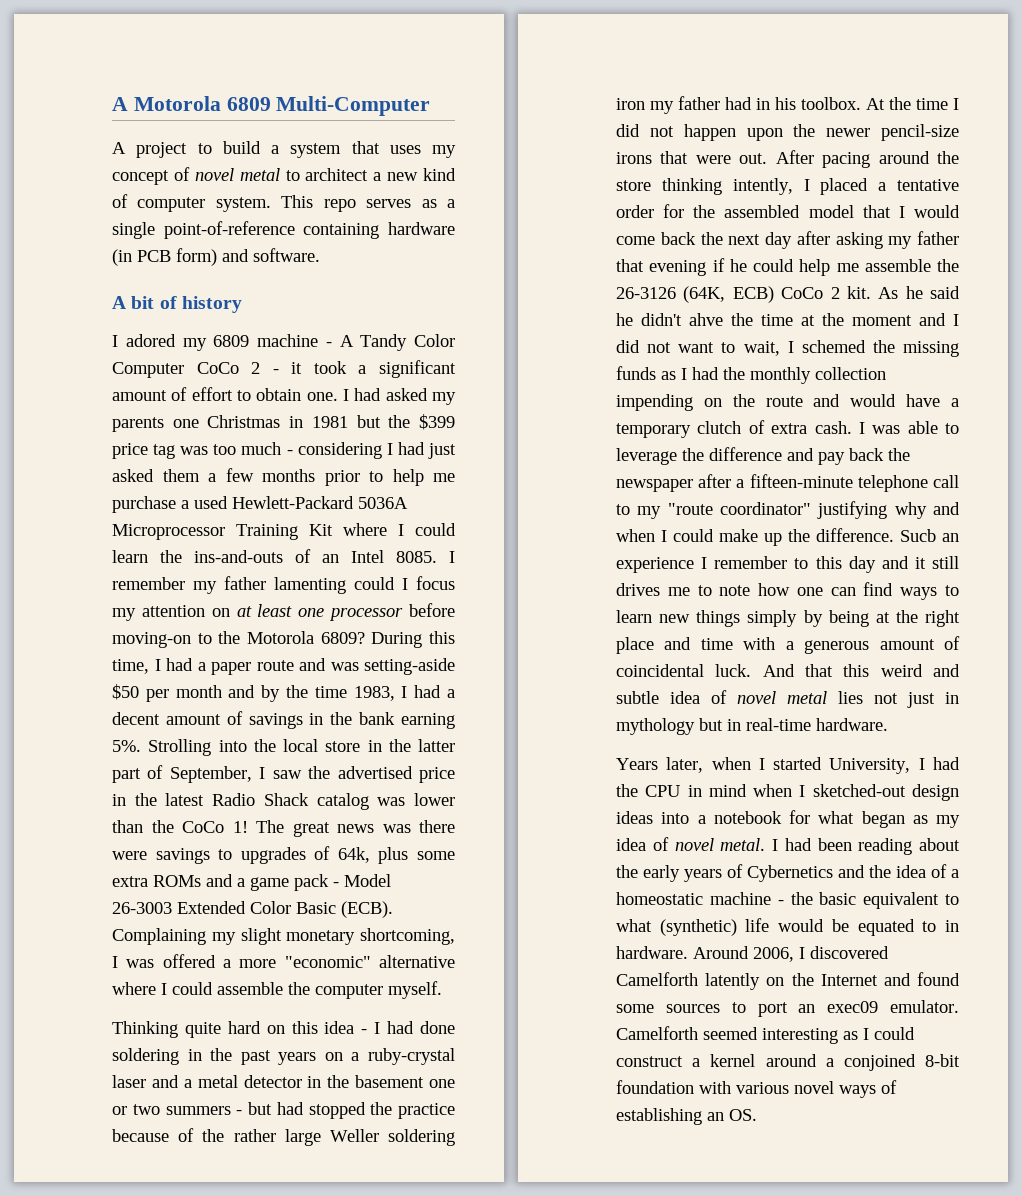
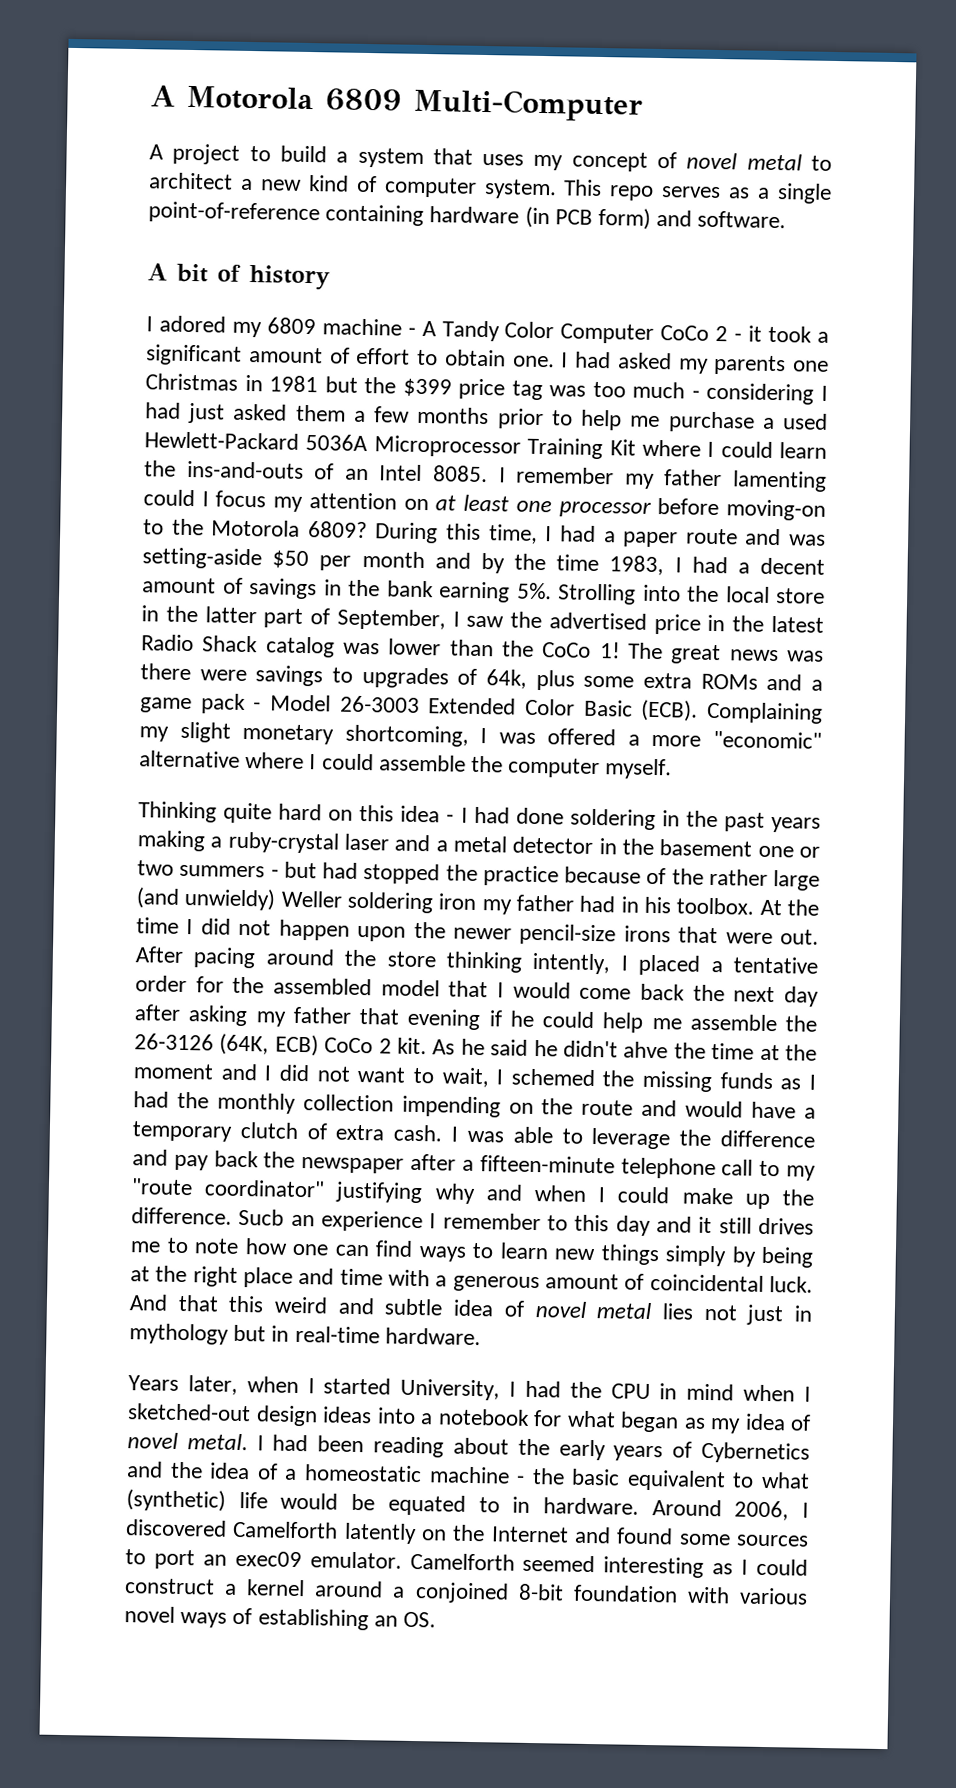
- Thinking quite hard on this idea - I had done soldering in the past years on a ruby-crystal laser and a metal detector in the basement one or two summers - but had stopped the practice because of the rather large Weller soldering iron my father had in his toolbox.
+ Thinking quite hard on this idea - I had done soldering in the past years making a ruby-crystal laser and a metal detector in the basement one or two summers - but had stopped the practice because of the rather large (and unwieldy) Weller soldering iron my father had in his toolbox.

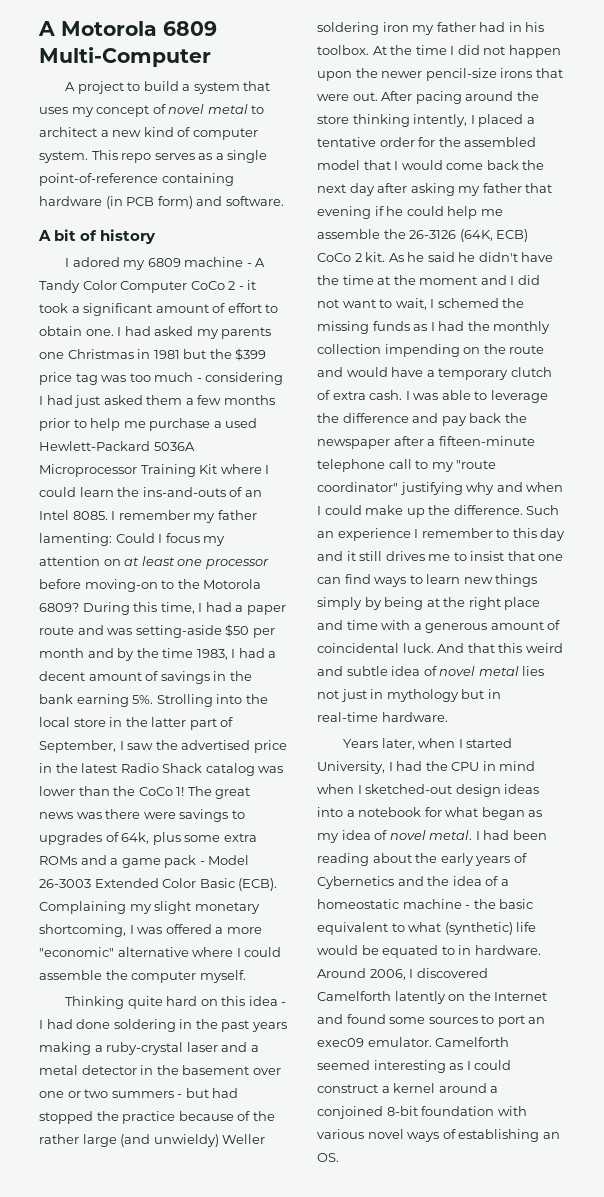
- I remember my father lamenting could I focus my attention on at least one processor before moving-on to the Motorola 6809?
+ I remember my father lamenting: Could I focus my attention on at least one processor before moving-on to the Motorola 6809?
- Thinking quite hard on this idea - I had done soldering in the past years making a ruby-crystal laser and a metal detector in the basement one or two summers - but had stopped the practice because of the rather large (and unwieldy) Weller soldering iron my father had in his toolbox.
+ Thinking quite hard on this idea - I had done soldering in the past years making a ruby-crystal laser and a metal detector in the basement over one or two summers - but had stopped the practice because of the rather large (and unwieldy) Weller soldering iron my father had in his toolbox.
- As he said he didn't ahve the time at the moment and I did not want to wait, I schemed the missing funds as I had the monthly collection impending on the route and would have a temporary clutch of extra cash.
+ As he said he didn't have the time at the moment and I did not want to wait, I schemed the missing funds as I had the monthly collection impending on the route and would have a temporary clutch of extra cash.
- Sucb an experience I remember to this day and it still drives me to note how one can find ways to learn new things simply by being at the right place and time with a generous amount of coincidental luck.
+ Such an experience I remember to this day and it still drives me to insist that one can find ways to learn new things simply by being at the right place and time with a generous amount of coincidental luck.

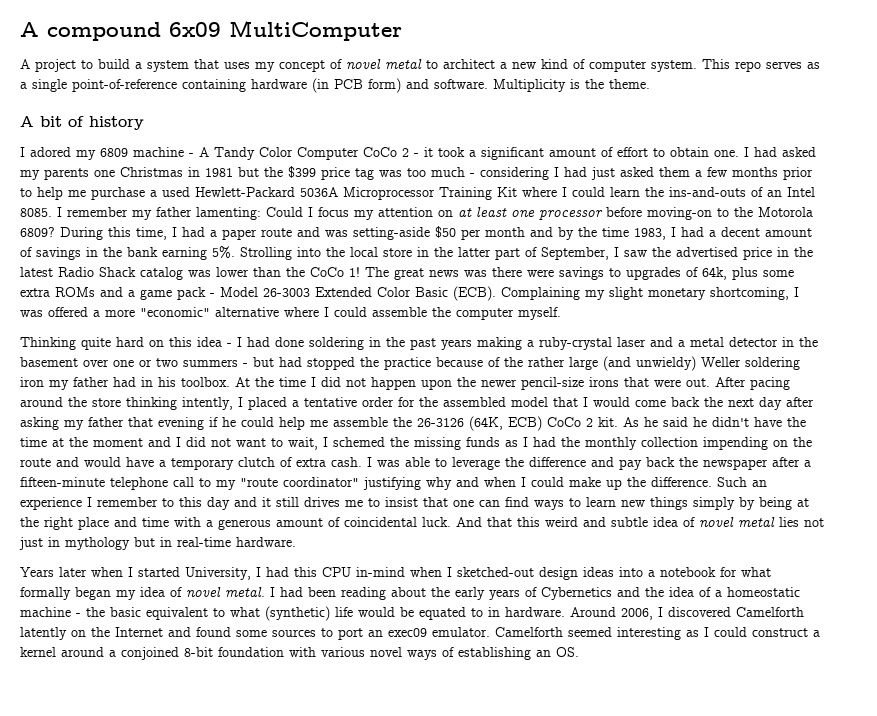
- A Motorola 6809 Multi-Computer
+ A compound 6x09 MultiComputer
+ Multiplicity is the theme.
- Years later, when I started University, I had the CPU in mind when I sketched-out design ideas into a notebook for what began as my idea of novel metal.
+ Years later when I started University, I had this CPU in-mind when I sketched-out design ideas into a notebook for what formally began my idea of novel metal.

